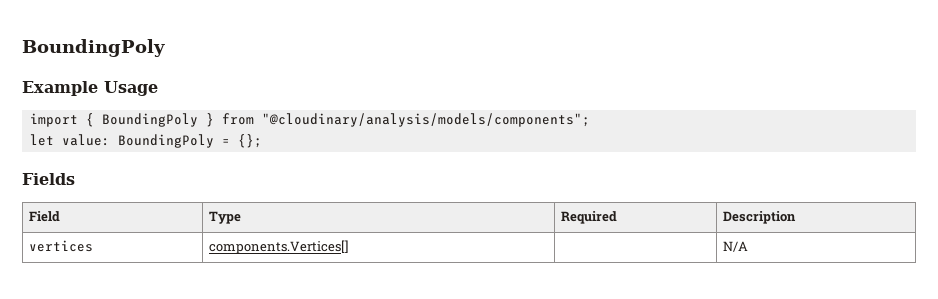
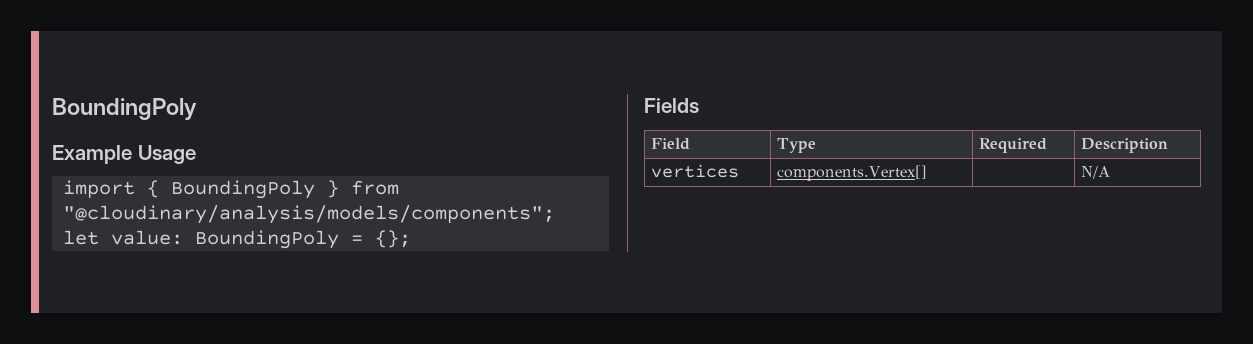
- vertices | components.Vertices[] | | N/A
+ vertices | components.Vertex[] | | N/A

